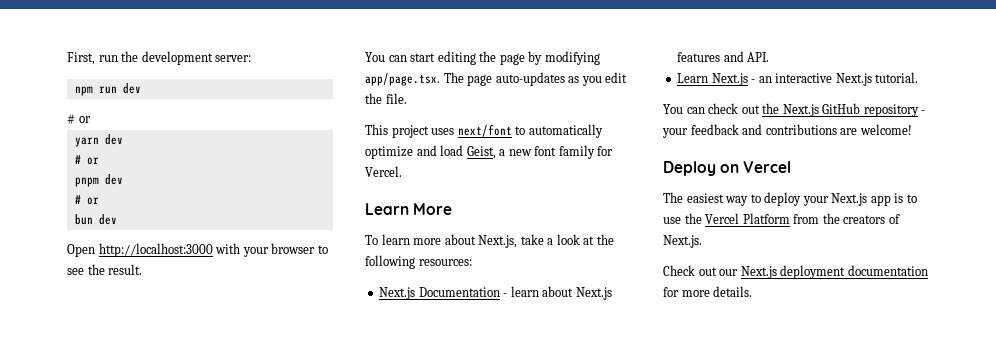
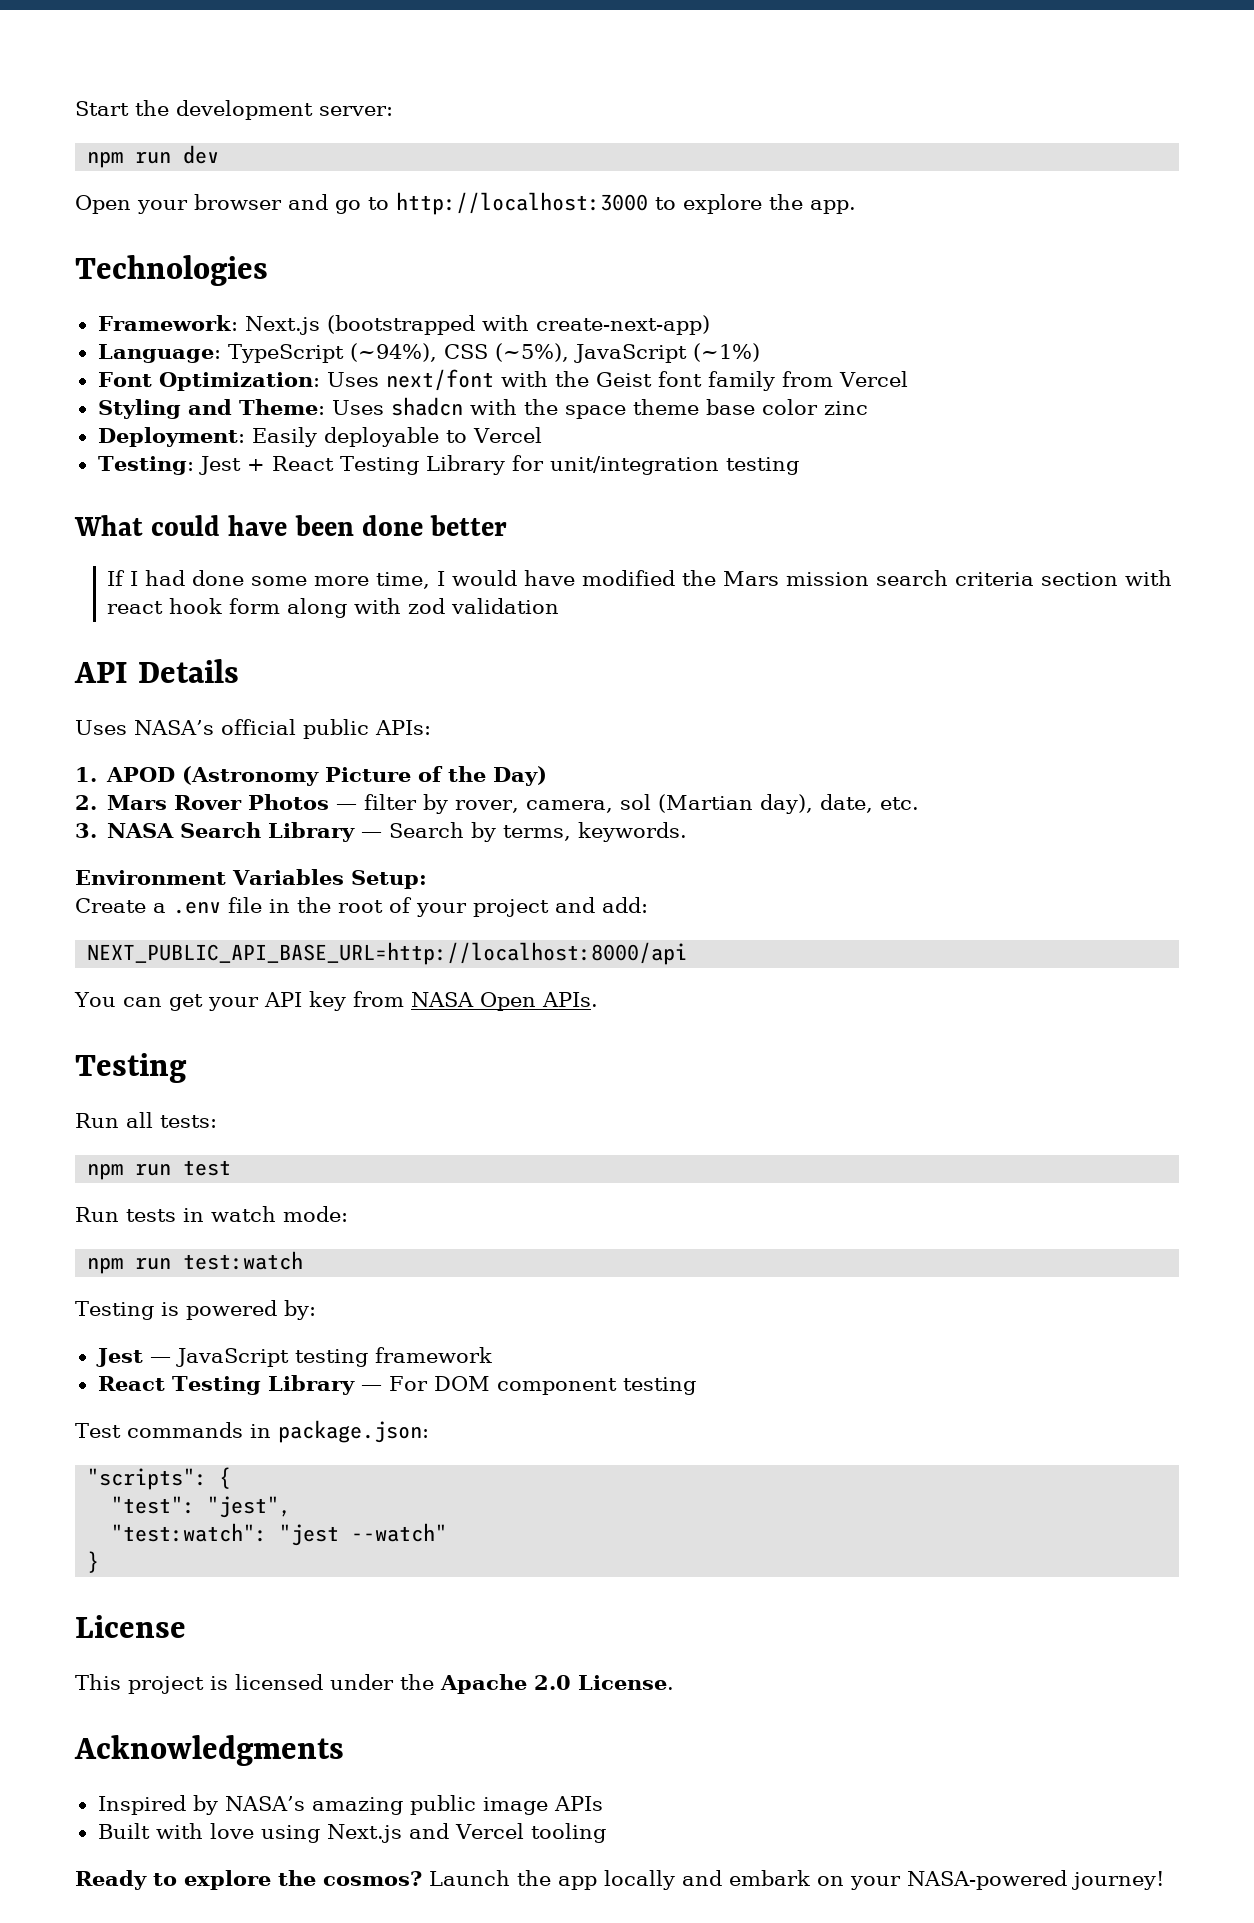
- First, run the development server:
+ Start the development server:
  npm run dev
- # or
- yarn dev
- # or
- pnpm dev
- # or
- bun dev
- Open http://localhost:3000 with your browser to see the result.
- You can start editing the page by modifying app/page.tsx. The page auto-updates as you edit the file.
- This project uses next/font to automatically optimize and load Geist, a new font family for Vercel.
- Learn More
- To learn more about Next.js, take a look at the following resources:
- Next.js Documentation - learn about Next.js features and API.
- Learn Next.js - an interactive Next.js tutorial.
- You can check out the Next.js GitHub repository - your feedback and contributions are welcome!
- Deploy on Vercel
- The easiest way to deploy your Next.js app is to use the Vercel Platform from the creators of Next.js.
- Check out our Next.js deployment documentation for more details.
+ Open your browser and go to http://localhost:3000 to explore the app.
+ Technologies
+ Framework: Next.js (bootstrapped with create-next-app)
+ Language: TypeScript (~94%), CSS (~5%), JavaScript (~1%)
+ Font Optimization: Uses next/font with the Geist font family from Vercel
+ Styling and Theme: Uses shadcn with the space theme base color zinc
+ Deployment: Easily deployable to Vercel
+ Testing: Jest + React Testing Library for unit/integration testing
+ What could have been done better
+ If I had done some more time, I would have modified the Mars mission search criteria section with react hook form along with zod validation
+ API Details
+ Uses NASA’s official public APIs:
+ 1. APOD (Astronomy Picture of the Day)
+ 2. Mars Rover Photos — filter by rover, camera, sol (Martian day), date, etc.
+ 3. NASA Search Library — Search by terms, keywords.
+ Environment Variables Setup:
+ Create a .env file in the root of your project and add:
+ NEXT_PUBLIC_API_BASE_URL=http://localhost:8000/api
+ You can get your API key from NASA Open APIs.
+ Testing
+ Run all tests:
+ npm run test
+ Run tests in watch mode:
+ npm run test:watch
+ Testing is powered by:
+ Jest — JavaScript testing framework
+ React Testing Library — For DOM component testing
+ Test commands in package.json:
+ "scripts": {
+ "test": "jest",
+ "test:watch": "jest --watch"
+ }
+ License
+ This project is licensed under the Apache 2.0 License.
+ Acknowledgments
+ Inspired by NASA’s amazing public image APIs
+ Built with love using Next.js and Vercel tooling
+ Ready to explore the cosmos? Launch the app locally and embark on your NASA-powered journey!

